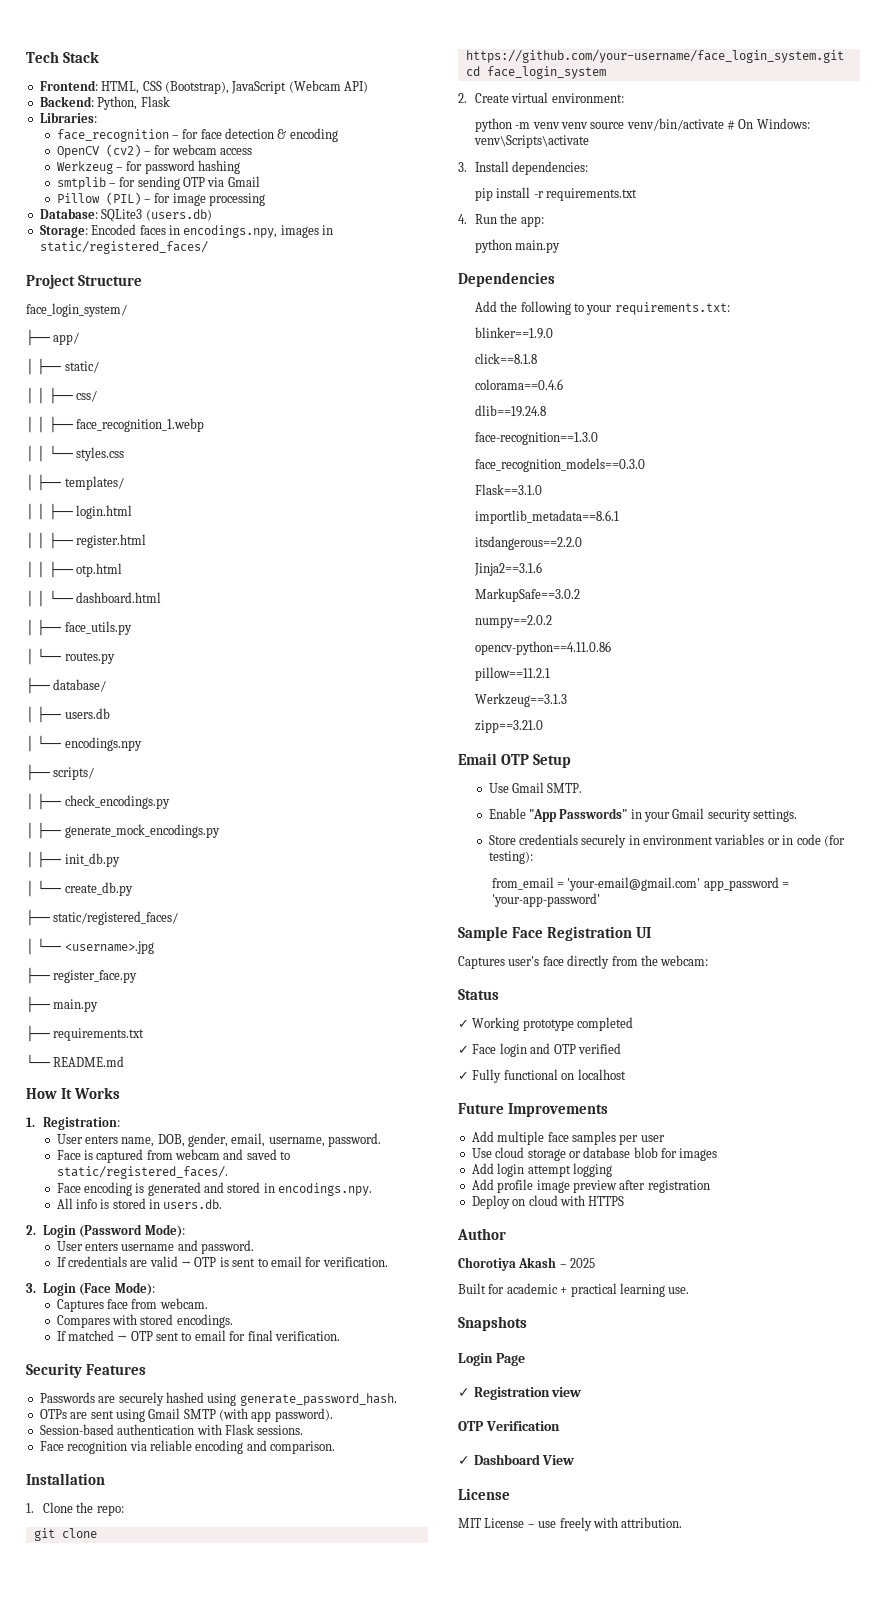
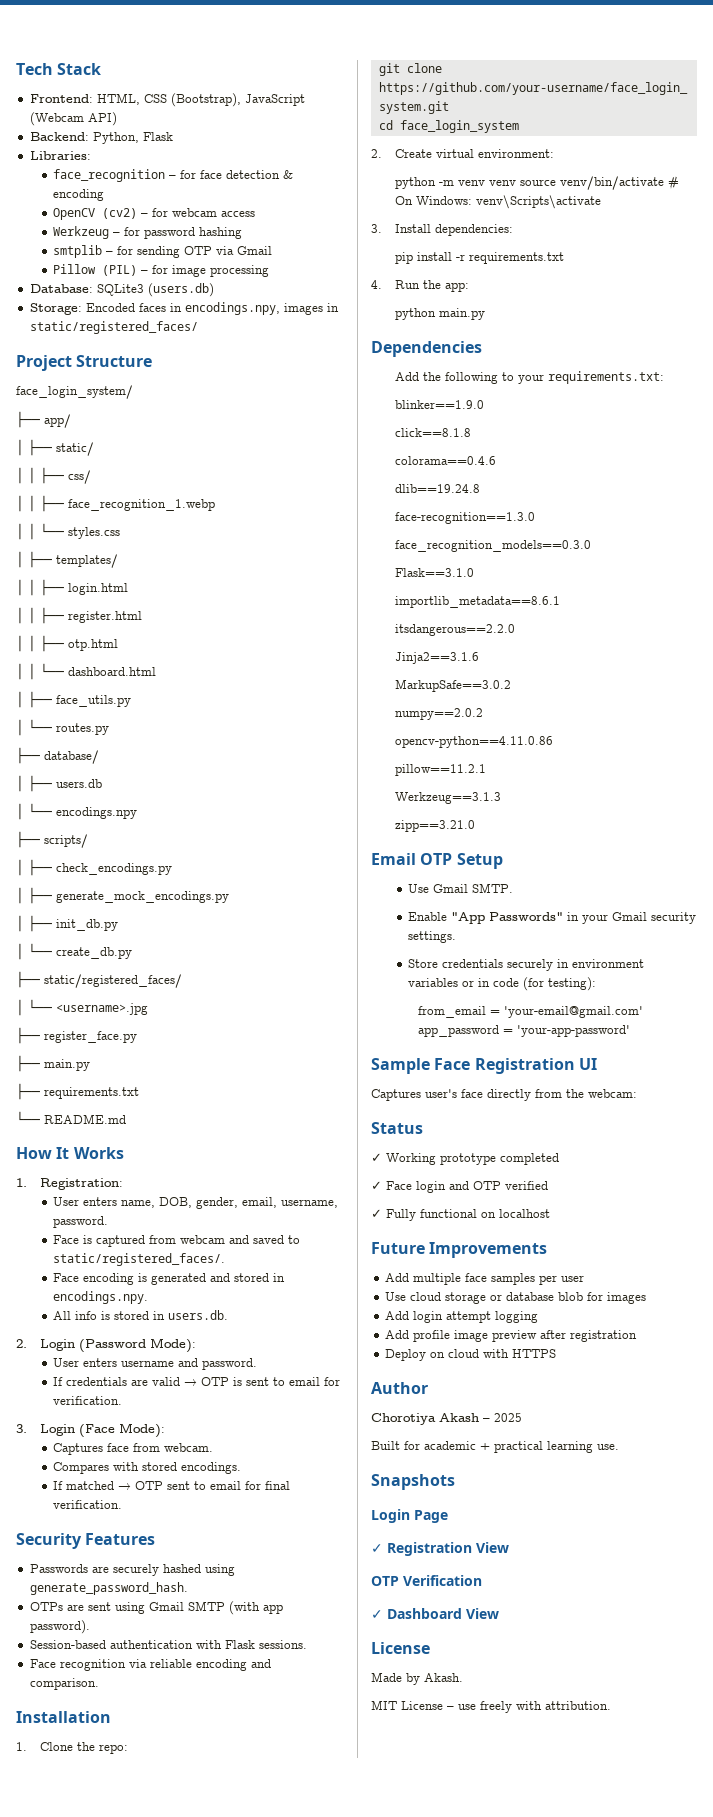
- ✓ Registration view
+ ✓ Registration View
+ Made by Akash.

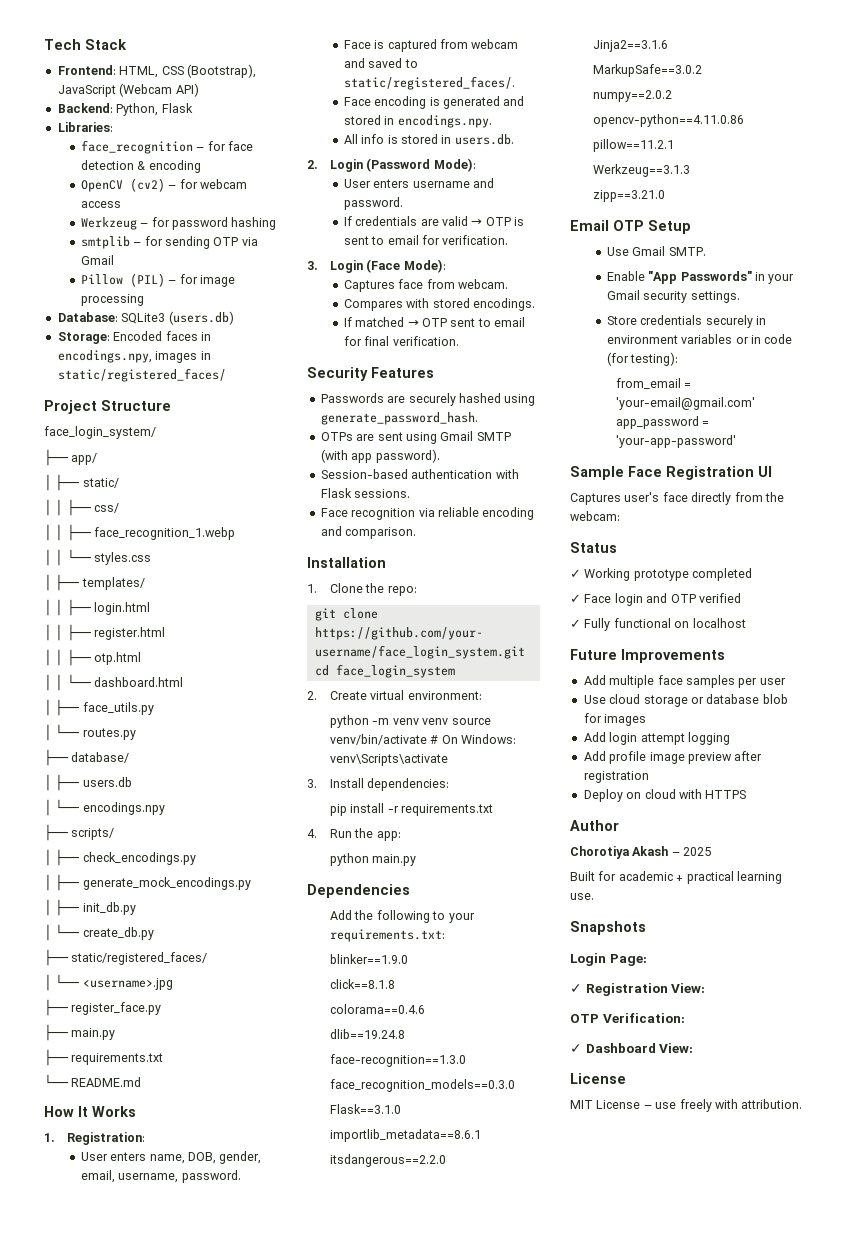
- Login Page
+ Login Page:
- ✓ Registration View
- OTP Verification
+ ✓ Registration View:
+ OTP Verification:
- ✓ Dashboard View
+ ✓ Dashboard View:
  License
- Made by Akash.

